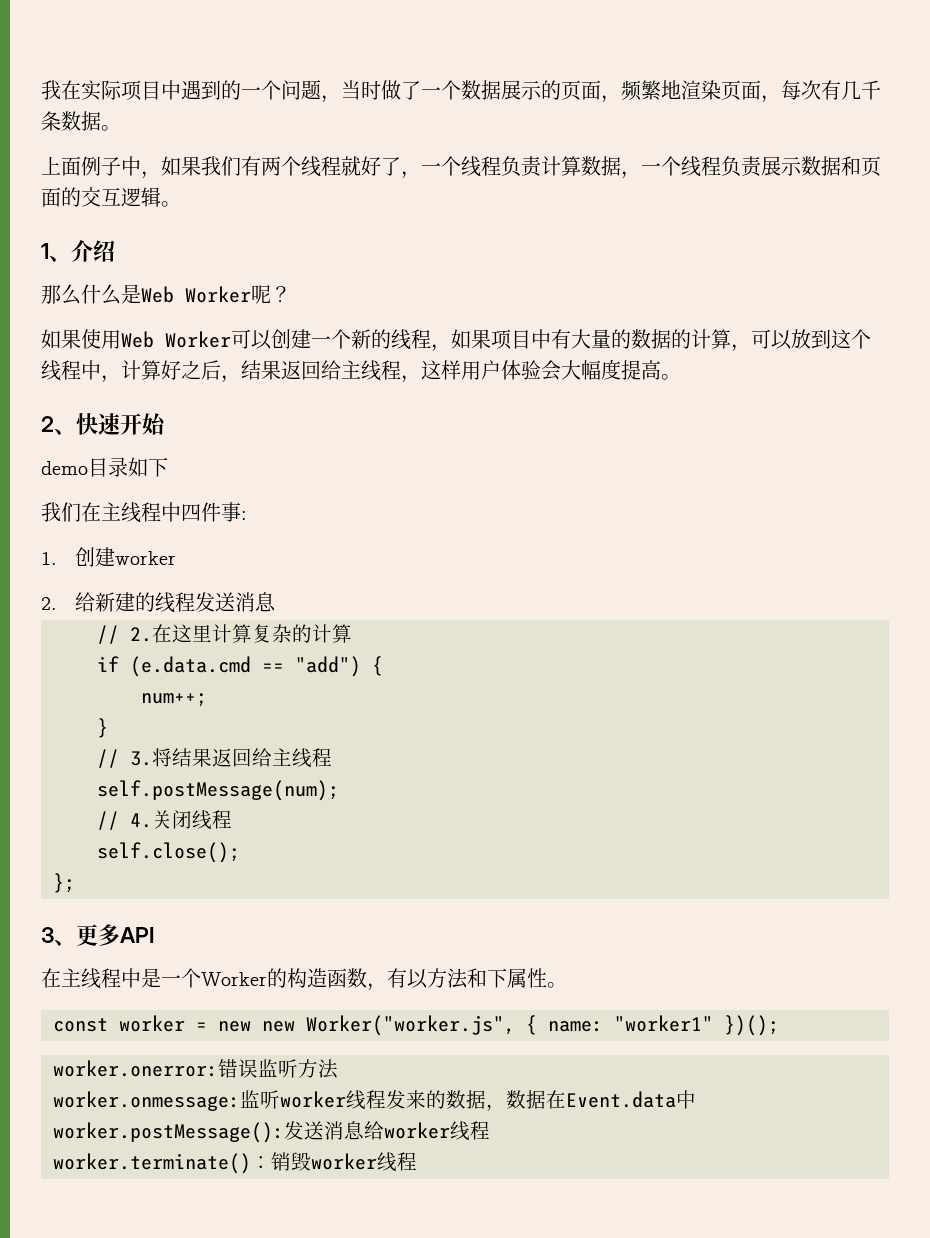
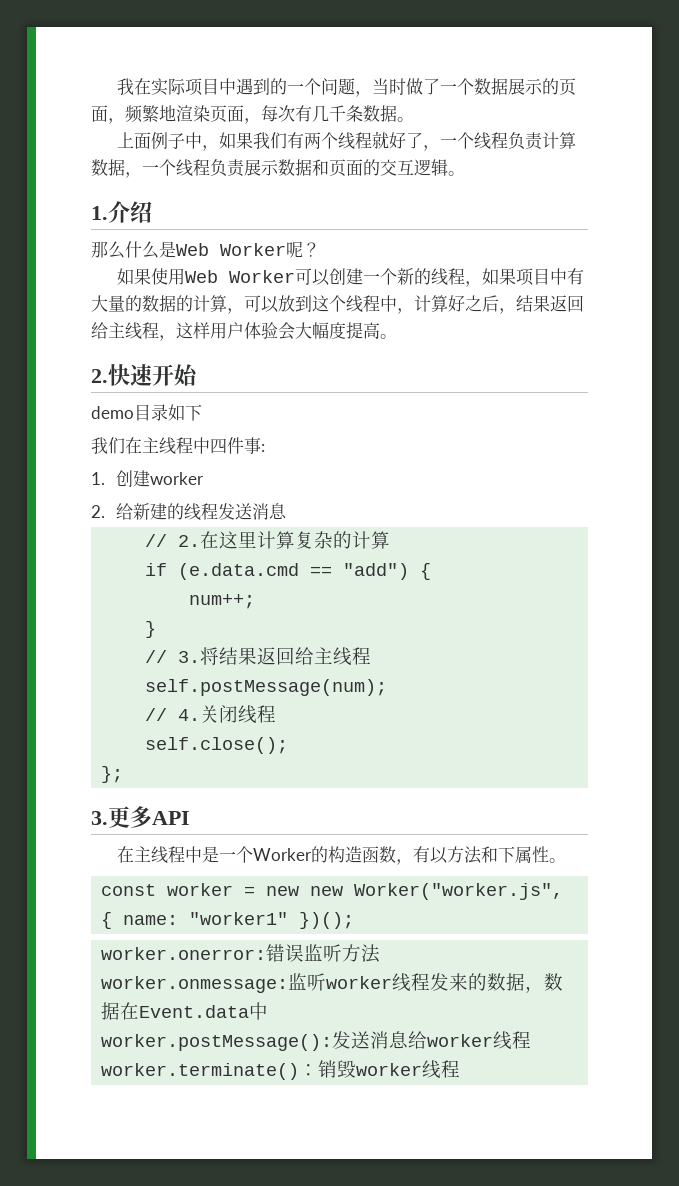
- 1、介绍
+ 1.介绍
- 2、快速开始
+ 2.快速开始
- 3、更多API
+ 3.更多API

